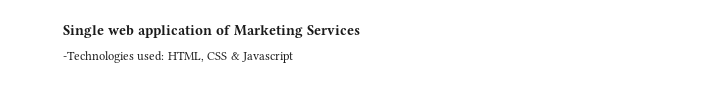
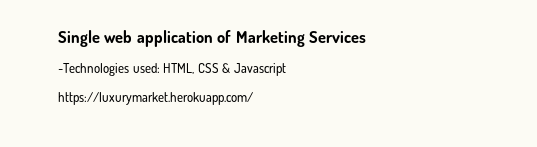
+ https://luxurymarket.herokuapp.com/

